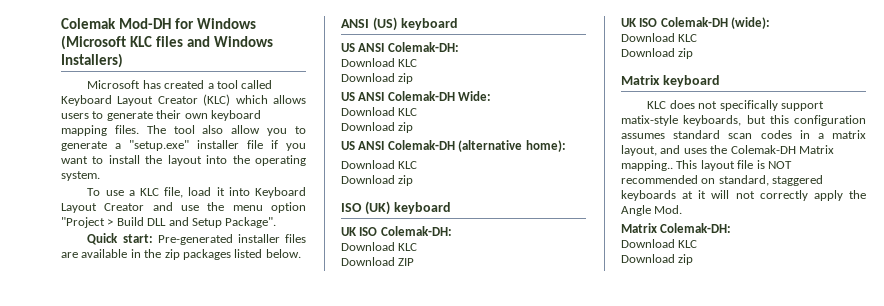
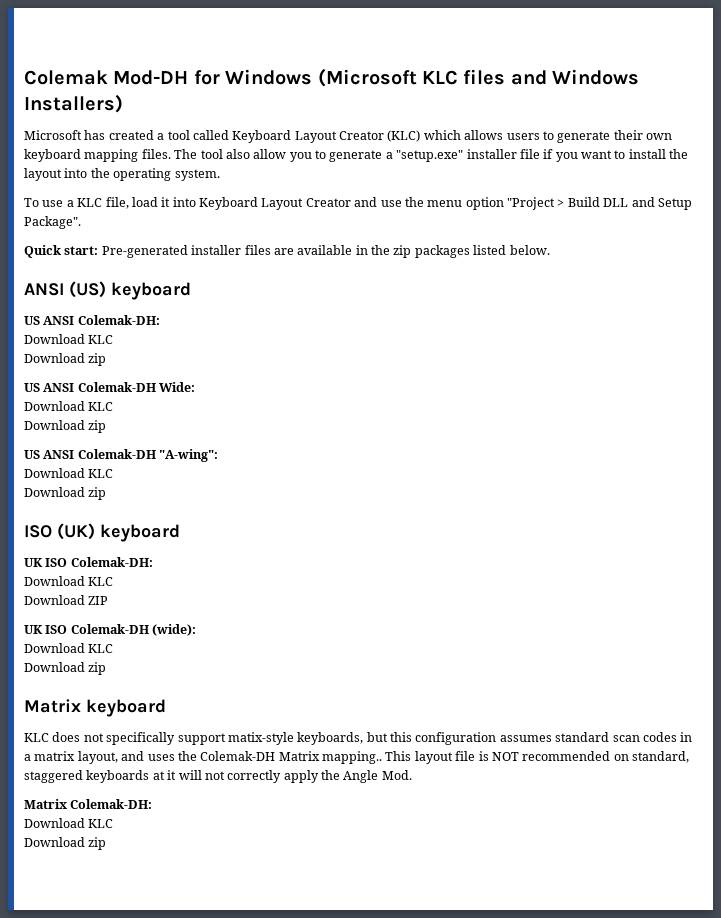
- US ANSI Colemak-DH (alternative home):
+ US ANSI Colemak-DH "A-wing":

